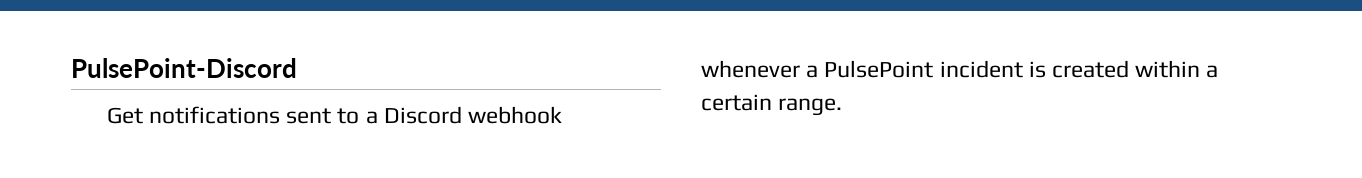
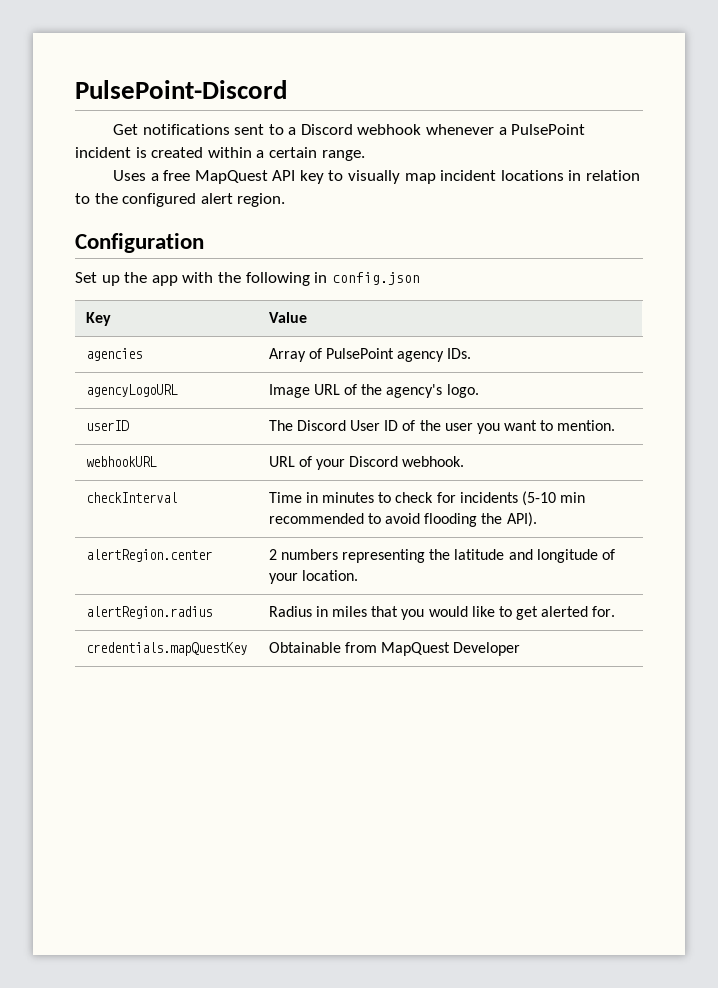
+ Uses a free MapQuest API key to visually map incident locations in relation to the configured alert region.
+ Configuration
+ Set up the app with the following in config.json
+ Key | Value
+ agencies | Array of PulsePoint agency IDs.
+ agencyLogoURL | Image URL of the agency's logo.
+ userID | The Discord User ID of the user you want to mention.
+ webhookURL | URL of your Discord webhook.
+ checkInterval | Time in minutes to check for incidents (5-10 min recommended to avoid flooding the API).
+ alertRegion.center | 2 numbers representing the latitude and longitude of your location.
+ alertRegion.radius | Radius in miles that you would like to get alerted for.
+ credentials.mapQuestKey | Obtainable from MapQuest Developer

